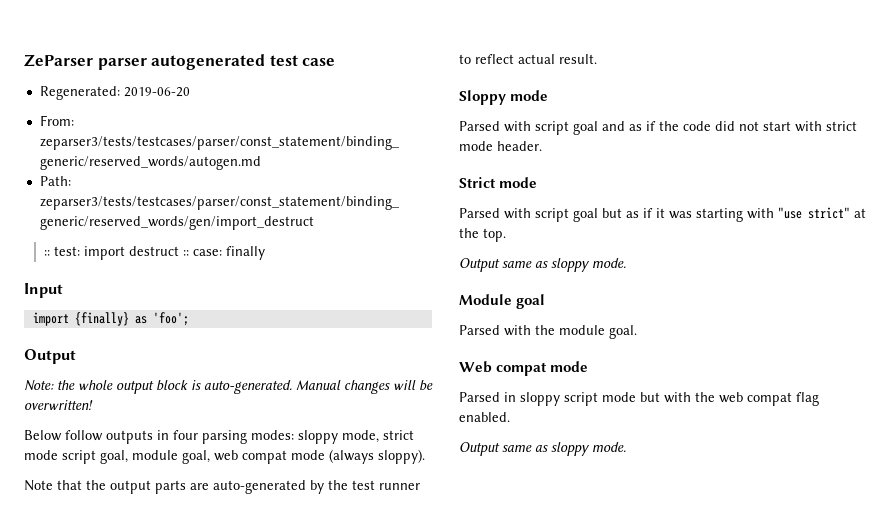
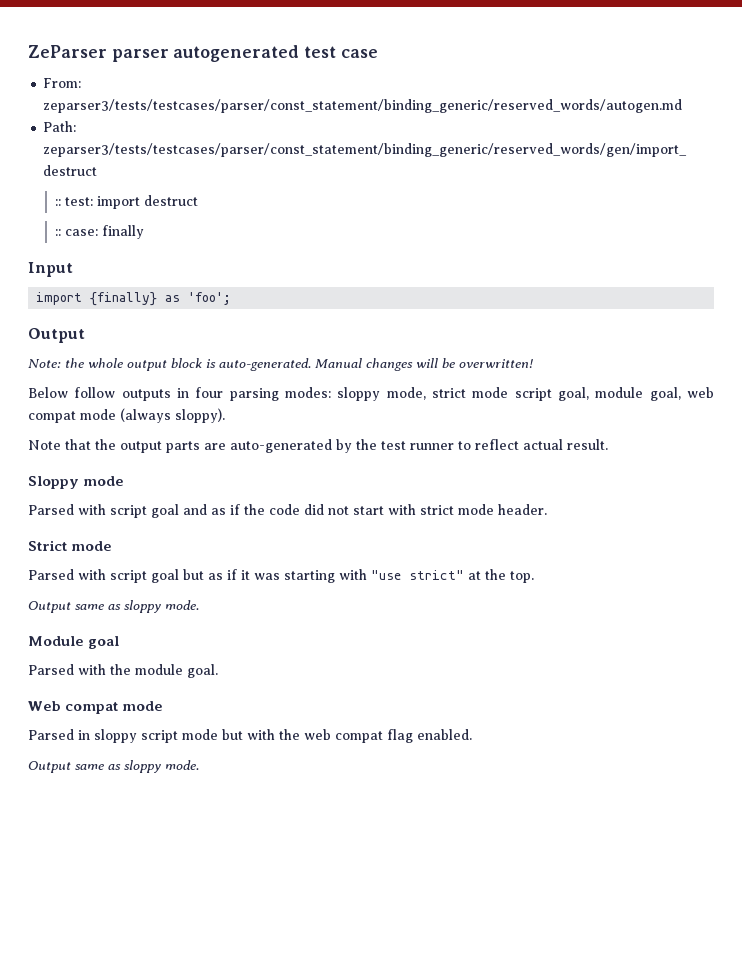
- Regenerated: 2019-06-20
- :: test: import destruct :: case: finally
+ :: test: import destruct
+ :: case: finally

